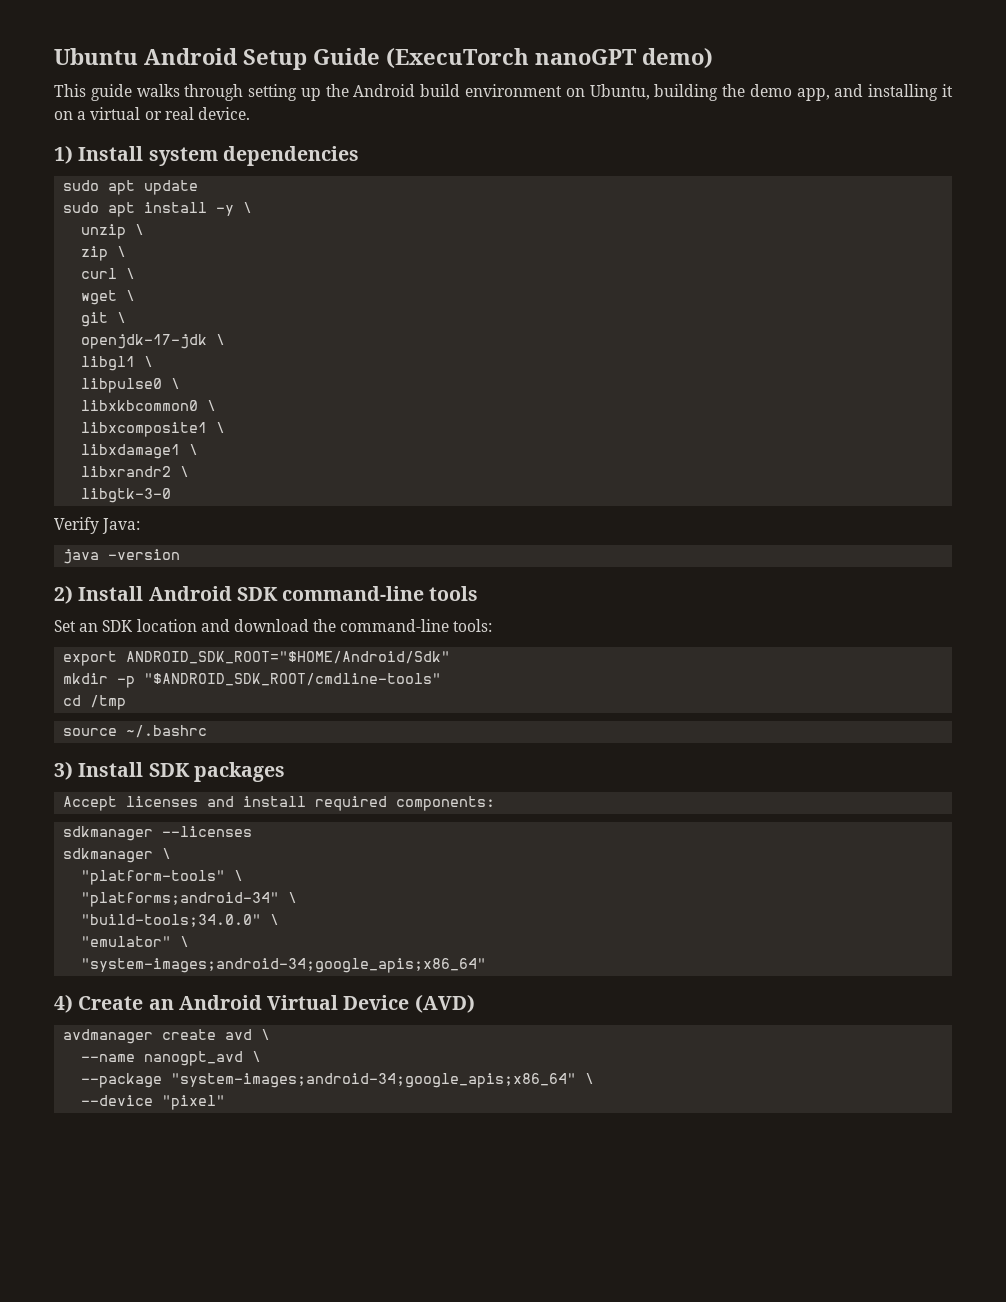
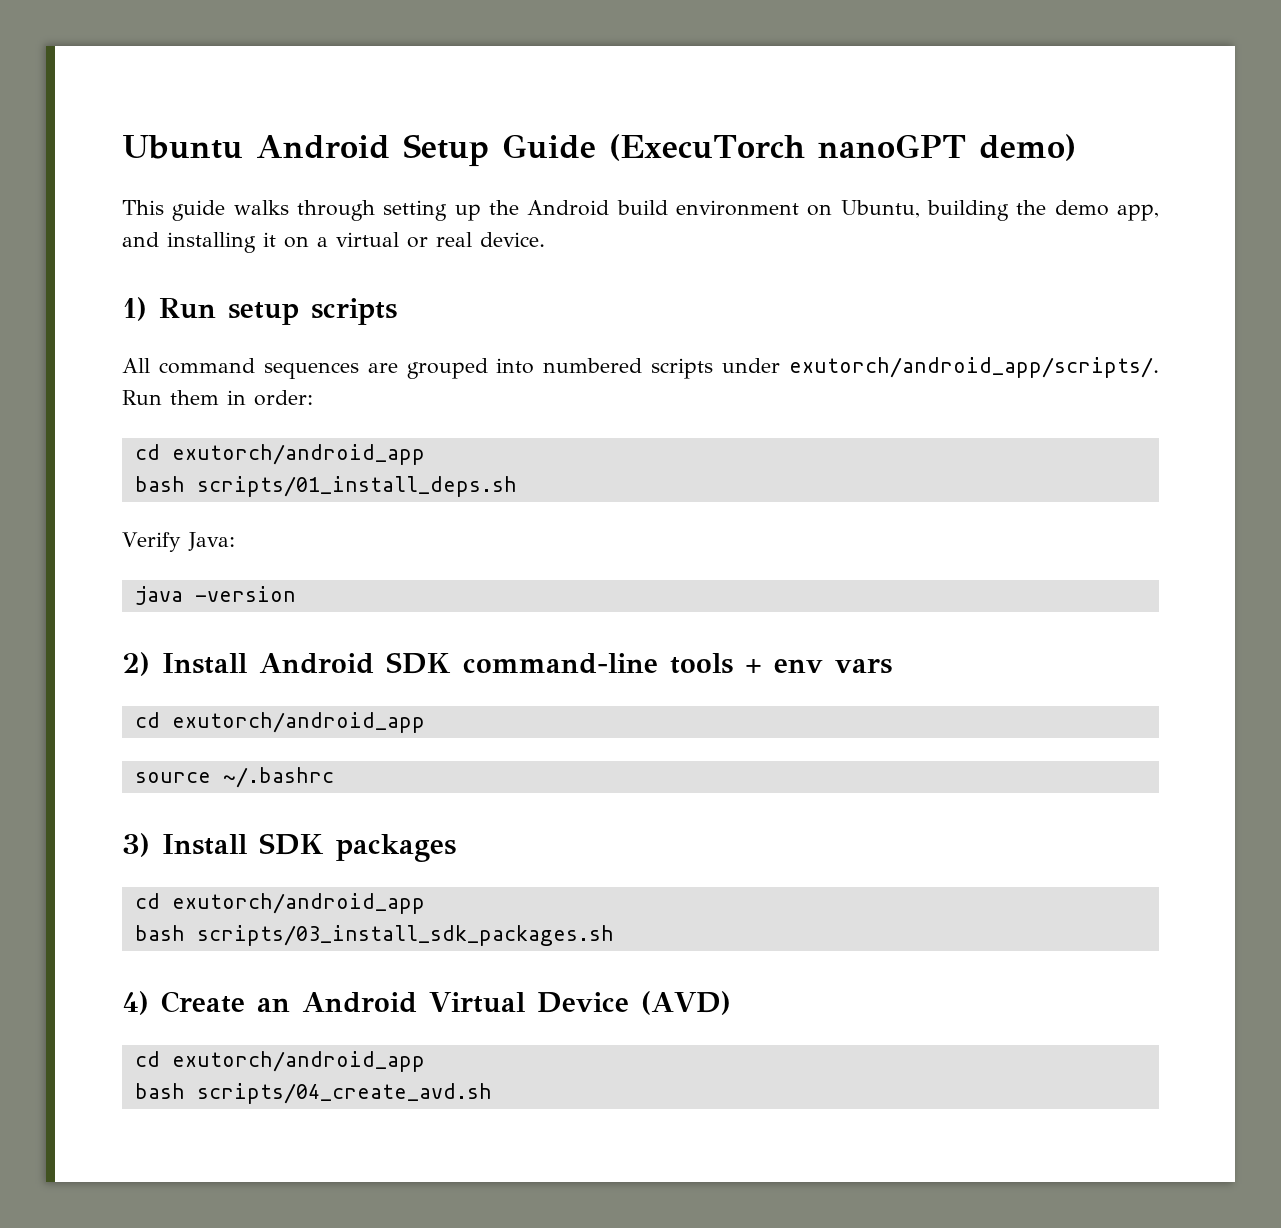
- 1) Install system dependencies
- sudo apt update
- sudo apt install -y \
- unzip \
- zip \
- curl \
- wget \
- git \
- openjdk-17-jdk \
- libgl1 \
- libpulse0 \
- libxkbcommon0 \
- libxcomposite1 \
- libxdamage1 \
- libxrandr2 \
- libgtk-3-0
+ 1) Run setup scripts
+ All command sequences are grouped into numbered scripts under exutorch/android_app/scripts/. Run them in order:
+ cd exutorch/android_app
+ bash scripts/01_install_deps.sh
- 2) Install Android SDK command-line tools
- Set an SDK location and download the command-line tools:
- export ANDROID_SDK_ROOT="$HOME/Android/Sdk"
- mkdir -p "$ANDROID_SDK_ROOT/cmdline-tools"
- cd /tmp
+ 2) Install Android SDK command-line tools + env vars
+ cd exutorch/android_app
  3) Install SDK packages
- Accept licenses and install required components:
- sdkmanager --licenses
- sdkmanager \
- "platform-tools" \
- "platforms;android-34" \
- "build-tools;34.0.0" \
- "emulator" \
- "system-images;android-34;google_apis;x86_64"
+ cd exutorch/android_app
+ bash scripts/03_install_sdk_packages.sh
  4) Create an Android Virtual Device (AVD)
- avdmanager create avd \
- --name nanogpt_avd \
- --package "system-images;android-34;google_apis;x86_64" \
- --device "pixel"
+ cd exutorch/android_app
+ bash scripts/04_create_avd.sh

